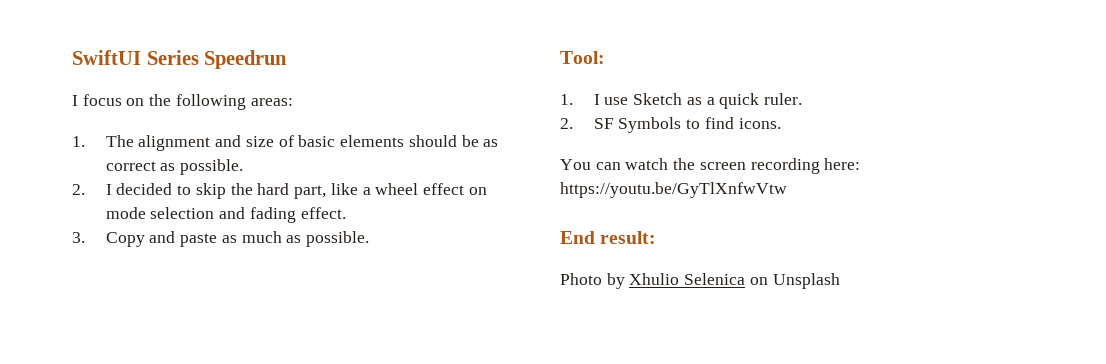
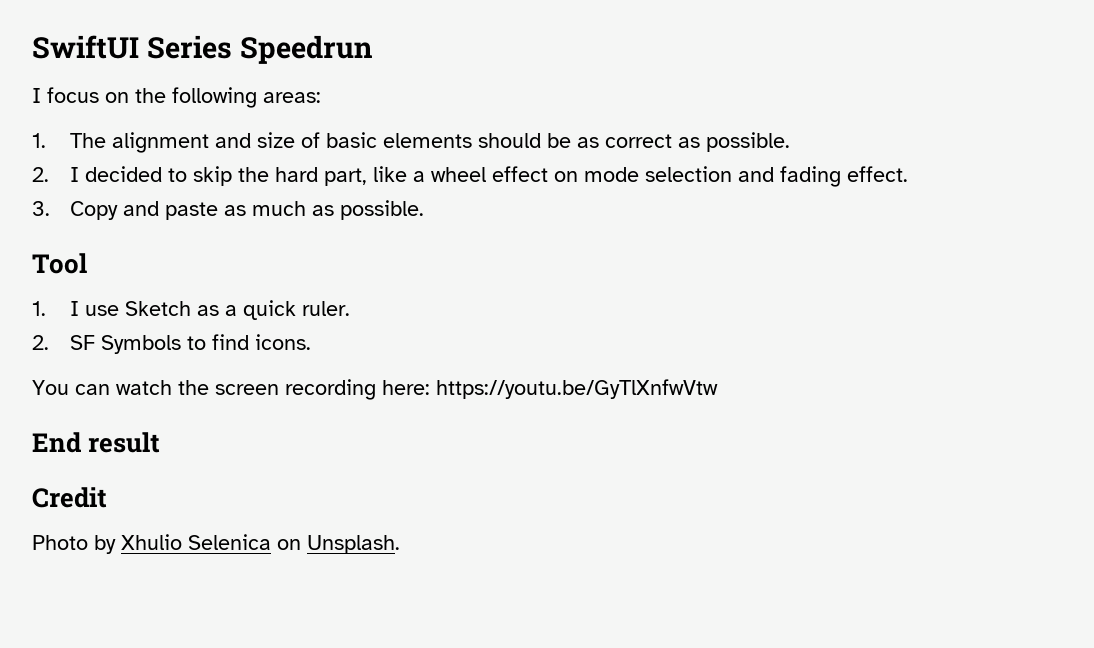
- Tool:
+ Tool
- End result:
+ End result
+ Credit
- Photo by Xhulio Selenica on Unsplash
+ Photo by Xhulio Selenica on Unsplash.

